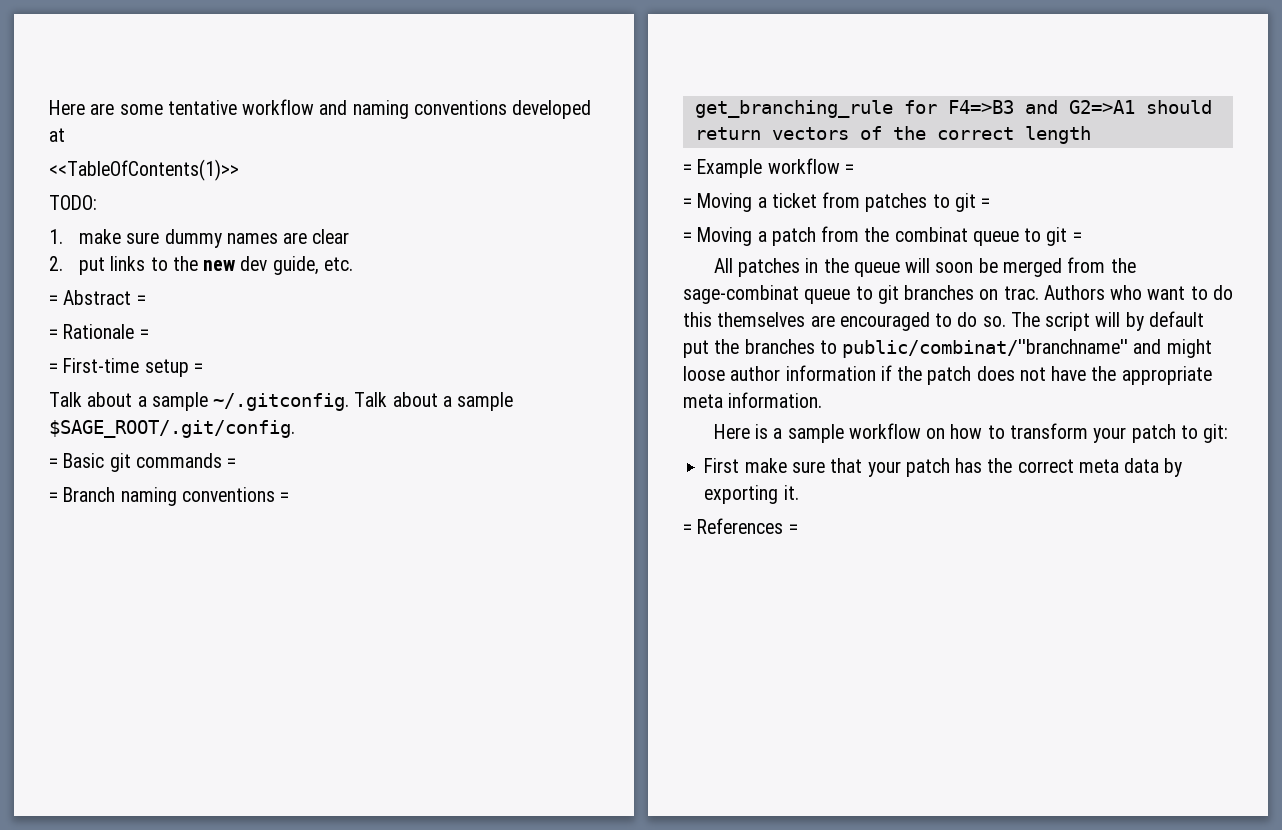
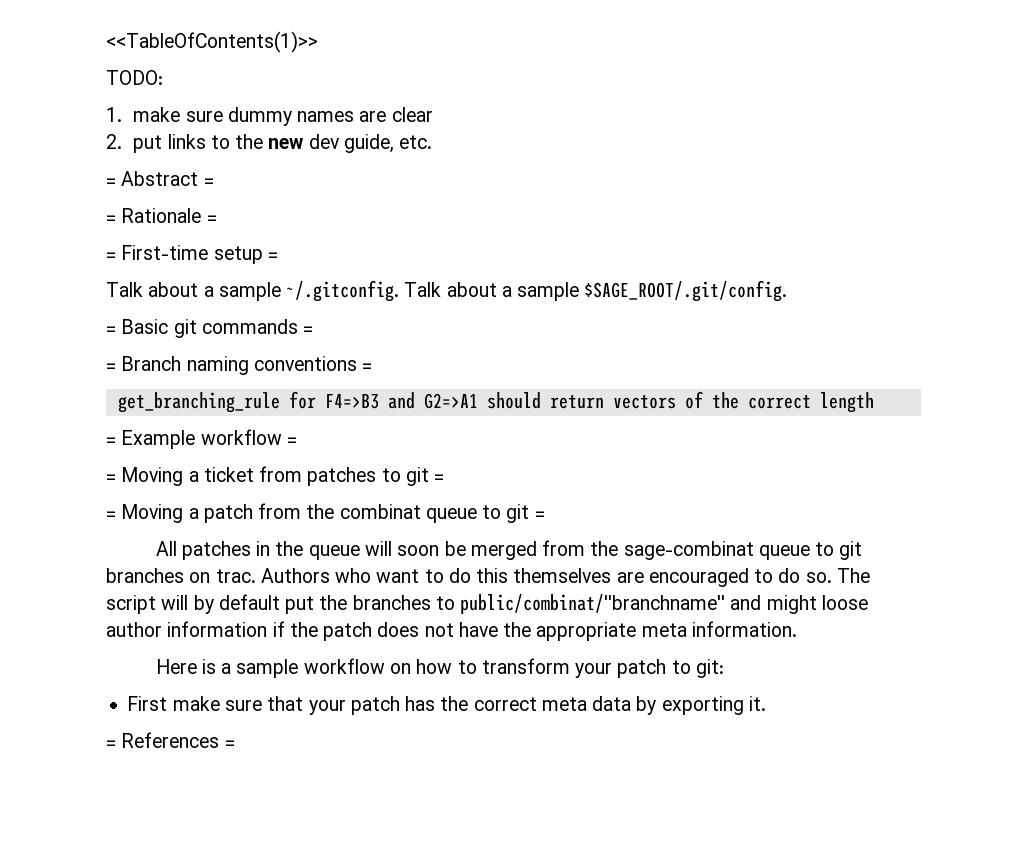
- Here are some tentative workflow and naming conventions developed at

